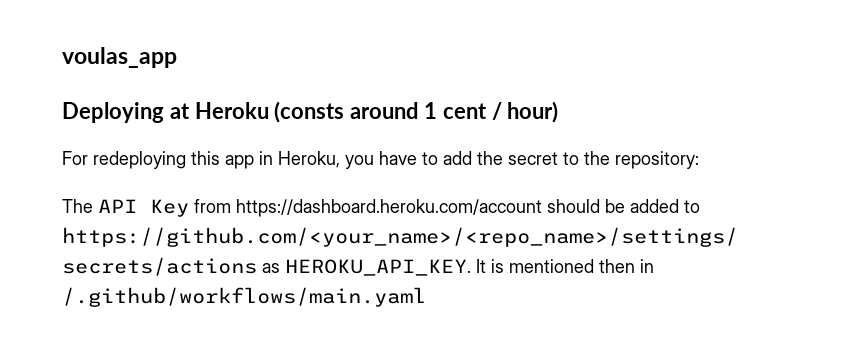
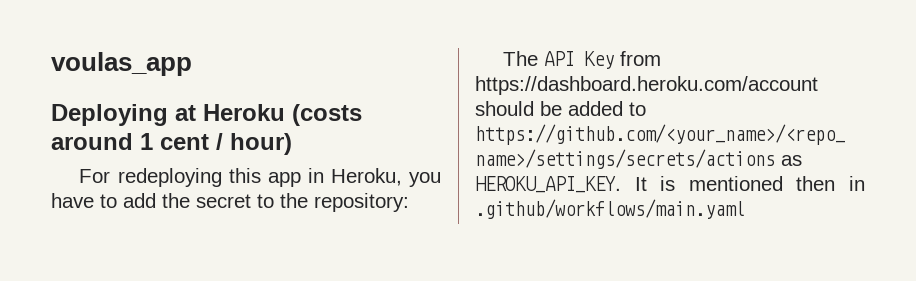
- Deploying at Heroku (consts around 1 cent / hour)
+ Deploying at Heroku (costs around 1 cent / hour)
- It is mentioned then in /.github/workflows/main.yaml
+ It is mentioned then in .github/workflows/main.yaml

